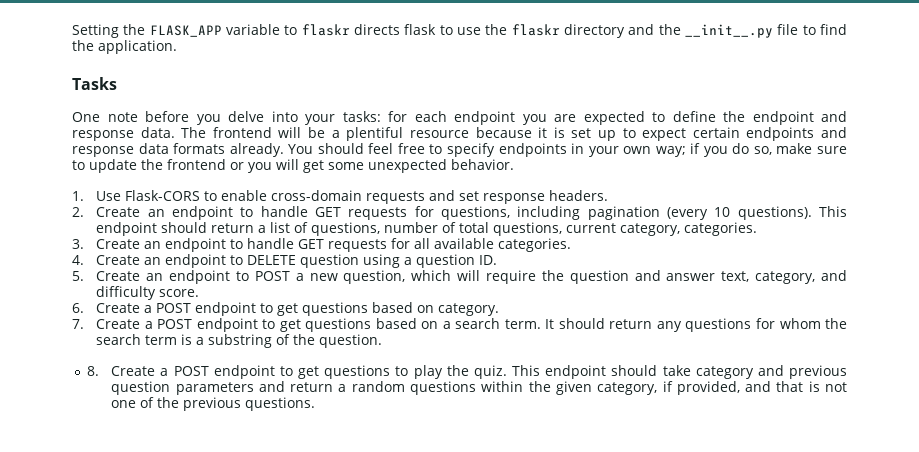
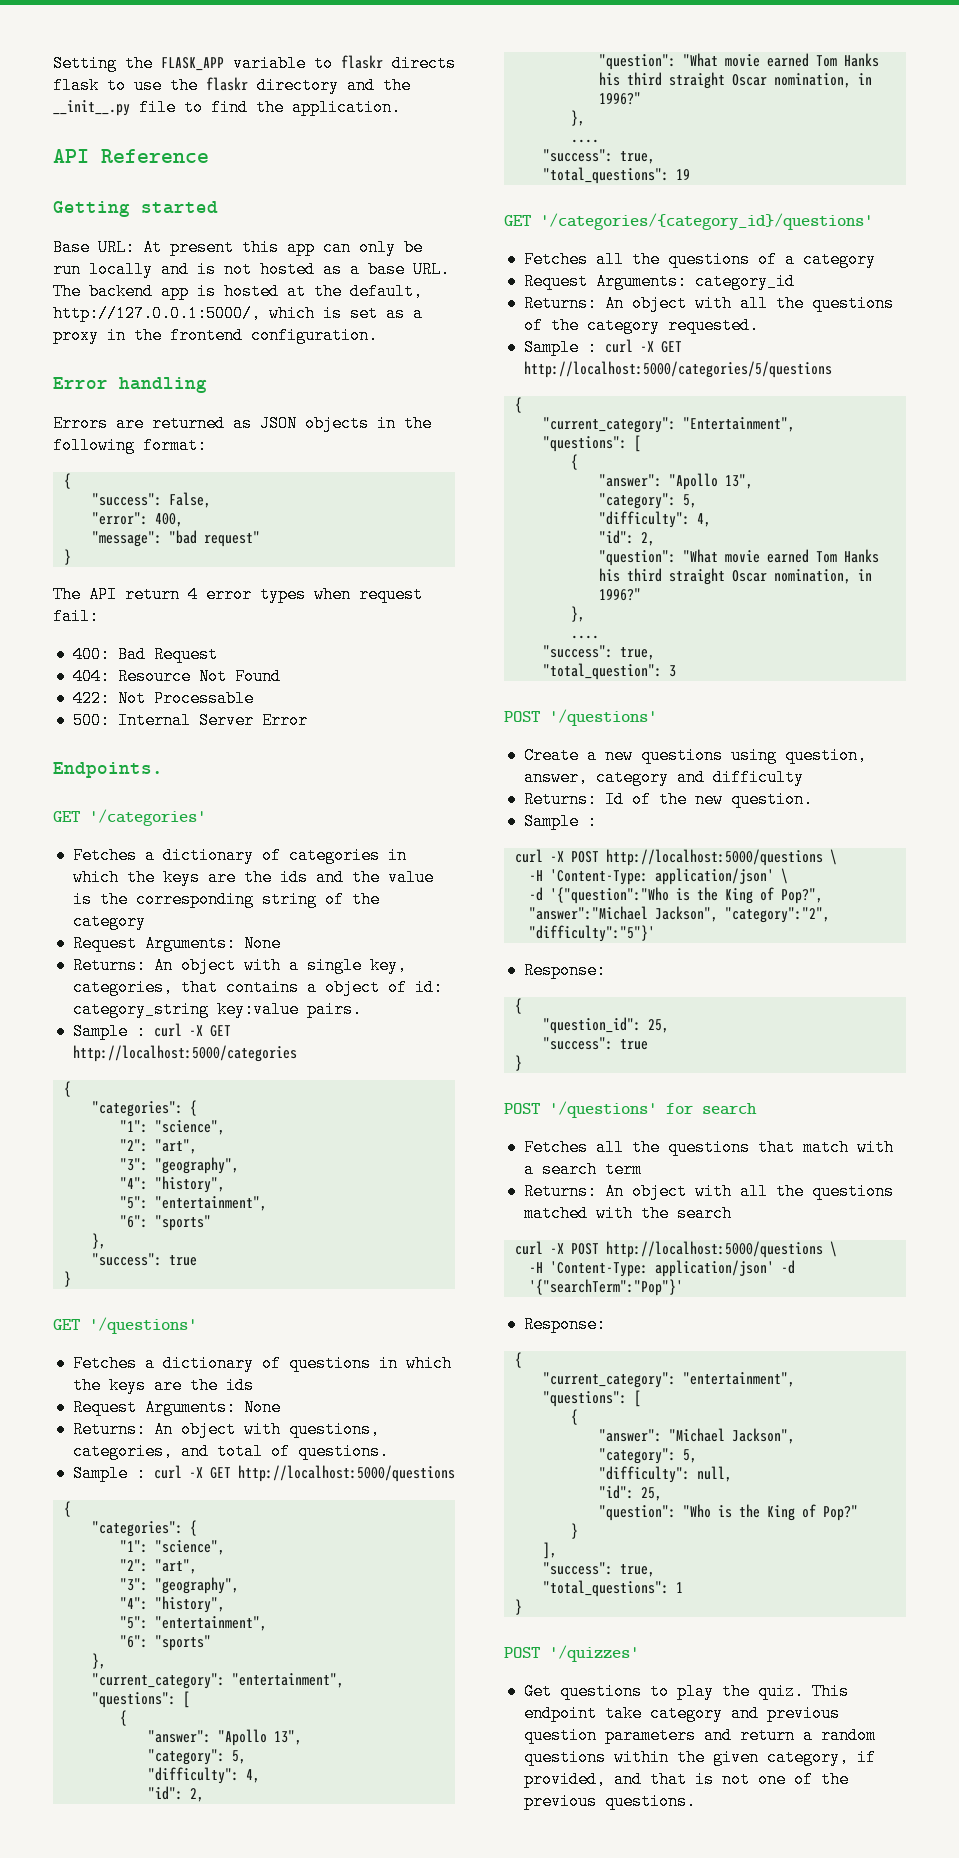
- Tasks
- One note before you delve into your tasks: for each endpoint you are expected to define the endpoint and response data. The frontend will be a plentiful resource because it is set up to expect certain endpoints and response data formats already. You should feel free to specify endpoints in your own way; if you do so, make sure to update the frontend or you will get some unexpected behavior.
- 1. Use Flask-CORS to enable cross-domain requests and set response headers.
- 2. Create an endpoint to handle GET requests for questions, including pagination (every 10 questions). This endpoint should return a list of questions, number of total questions, current category, categories.
- 3. Create an endpoint to handle GET requests for all available categories.
- 4. Create an endpoint to DELETE question using a question ID.
- 5. Create an endpoint to POST a new question, which will require the question and answer text, category, and difficulty score.
- 6. Create a POST endpoint to get questions based on category.
- 7. Create a POST endpoint to get questions based on a search term. It should return any questions for whom the search term is a substring of the question.
- 8. Create a POST endpoint to get questions to play the quiz.
+ API Reference
+ Getting started
+ Base URL: At present this app can only be run locally and is not hosted as a base URL. The backend app is hosted at the default, http://127.0.0.1:5000/, which is set as a proxy in the frontend configuration.
+ Error handling
+ Errors are returned as JSON objects in the following format:
+ {
+ "success": False,
+ "error": 400,
+ "message": "bad request"
+ }
+ The API return 4 error types when request fail:
+ 400: Bad Request
+ 404: Resource Not Found
+ 422: Not Processable
+ 500: Internal Server Error
+ Endpoints.
+ GET '/categories'
+ Fetches a dictionary of categories in which the keys are the ids and the value is the corresponding string of the category
+ Request Arguments: None
+ Returns: An object with a single key, categories, that contains a object of id: category_string key:value pairs.
+ Sample : curl -X GET http://localhost:5000/categories
+ {
+ "categories": {
+ "1": "science",
+ "2": "art",
+ "3": "geography",
+ "4": "history",
+ "5": "entertainment",
+ "6": "sports"
+ },
+ "success": true
+ }
+ GET '/questions'
+ Fetches a dictionary of questions in which the keys are the ids
+ Request Arguments: None
+ Returns: An object with questions, categories, and total of questions.
+ Sample : curl -X GET http://localhost:5000/questions
+ {
+ "categories": {
+ "1": "science",
+ "2": "art",
+ "3": "geography",
+ "4": "history",
+ "5": "entertainment",
+ "6": "sports"
+ },
+ "current_category": "entertainment",
+ "questions": [
+ {
+ "answer": "Apollo 13",
+ "category": 5,
+ "difficulty": 4,
+ "id": 2,
+ "question": "What movie earned Tom Hanks his third straight Oscar nomination, in 1996?"
+ },
+ ....
+ "success": true,
+ "total_questions": 19
+ GET '/categories/{category_id}/questions'
+ Fetches all the questions of a category
+ Request Arguments: category_id
+ Returns: An object with all the questions of the category requested.
+ Sample : curl -X GET http://localhost:5000/categories/5/questions
+ {
+ "current_category": "Entertainment",
+ "questions": [
+ {
+ "answer": "Apollo 13",
+ "category": 5,
+ "difficulty": 4,
+ "id": 2,
+ "question": "What movie earned Tom Hanks his third straight Oscar nomination, in 1996?"
+ },
+ ....
+ "success": true,
+ "total_question": 3
+ POST '/questions'
+ Create a new questions using question, answer, category and difficulty
+ Returns: Id of the new question.
+ Sample :
+ curl -X POST http://localhost:5000/questions \
+ -H 'Content-Type: application/json' \
+ -d '{"question":"Who is the King of Pop?", "answer":"Michael Jackson", "category":"2", "difficulty":"5"}'
+ Response:
+ {
+ "question_id": 25,
+ "success": true
+ }
+ POST '/questions' for search
+ Fetches all the questions that match with a search term
+ Returns: An object with all the questions matched with the search
+ curl -X POST http://localhost:5000/questions \
+ -H 'Content-Type: application/json' -d '{"searchTerm":"Pop"}'
+ Response:
+ {
+ "current_category": "entertainment",
+ "questions": [
+ {
+ "answer": "Michael Jackson",
+ "category": 5,
+ "difficulty": null,
+ "id": 25,
+ "question": "Who is the King of Pop?"
+ }
+ ],
+ "success": true,
+ "total_questions": 1
+ }
+ POST '/quizzes'
+ Get questions to play the quiz.
- This endpoint should take category and previous question parameters and return a random questions within the given category, if provided, and that is not one of the previous questions.
+ This endpoint take category and previous question parameters and return a random questions within the given category, if provided, and that is not one of the previous questions.

